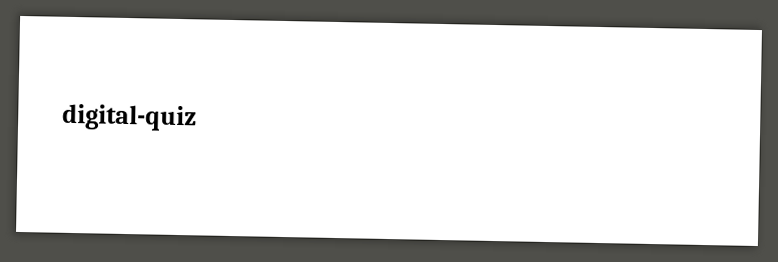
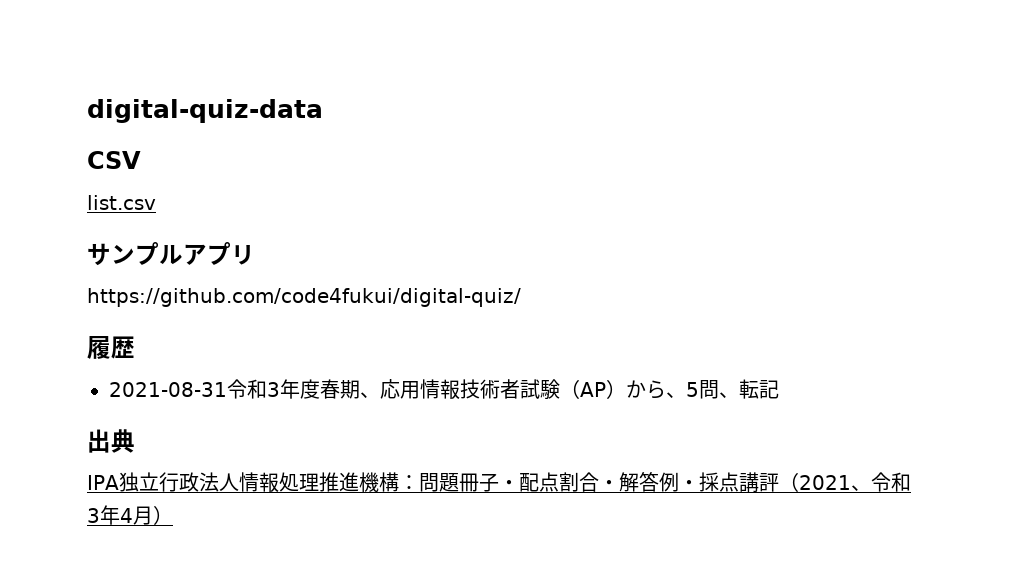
- digital-quiz
+ digital-quiz-data
+ CSV
+ list.csv
+ サンプルアプリ
+ https://github.com/code4fukui/digital-quiz/
+ 履歴
+ 2021-08-31令和3年度春期、応用情報技術者試験（AP）から、5問、転記
+ 出典
+ IPA独立行政法人情報処理推進機構：問題冊子・配点割合・解答例・採点講評（2021、令和3年4月）

